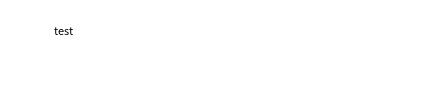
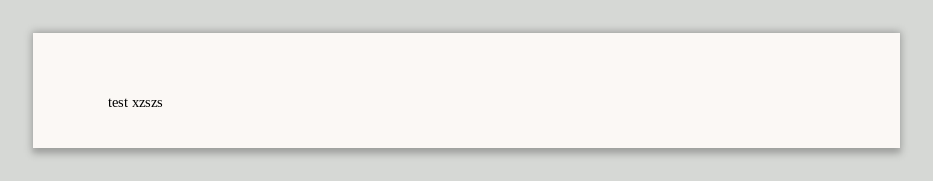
- test
+ test xzszs

